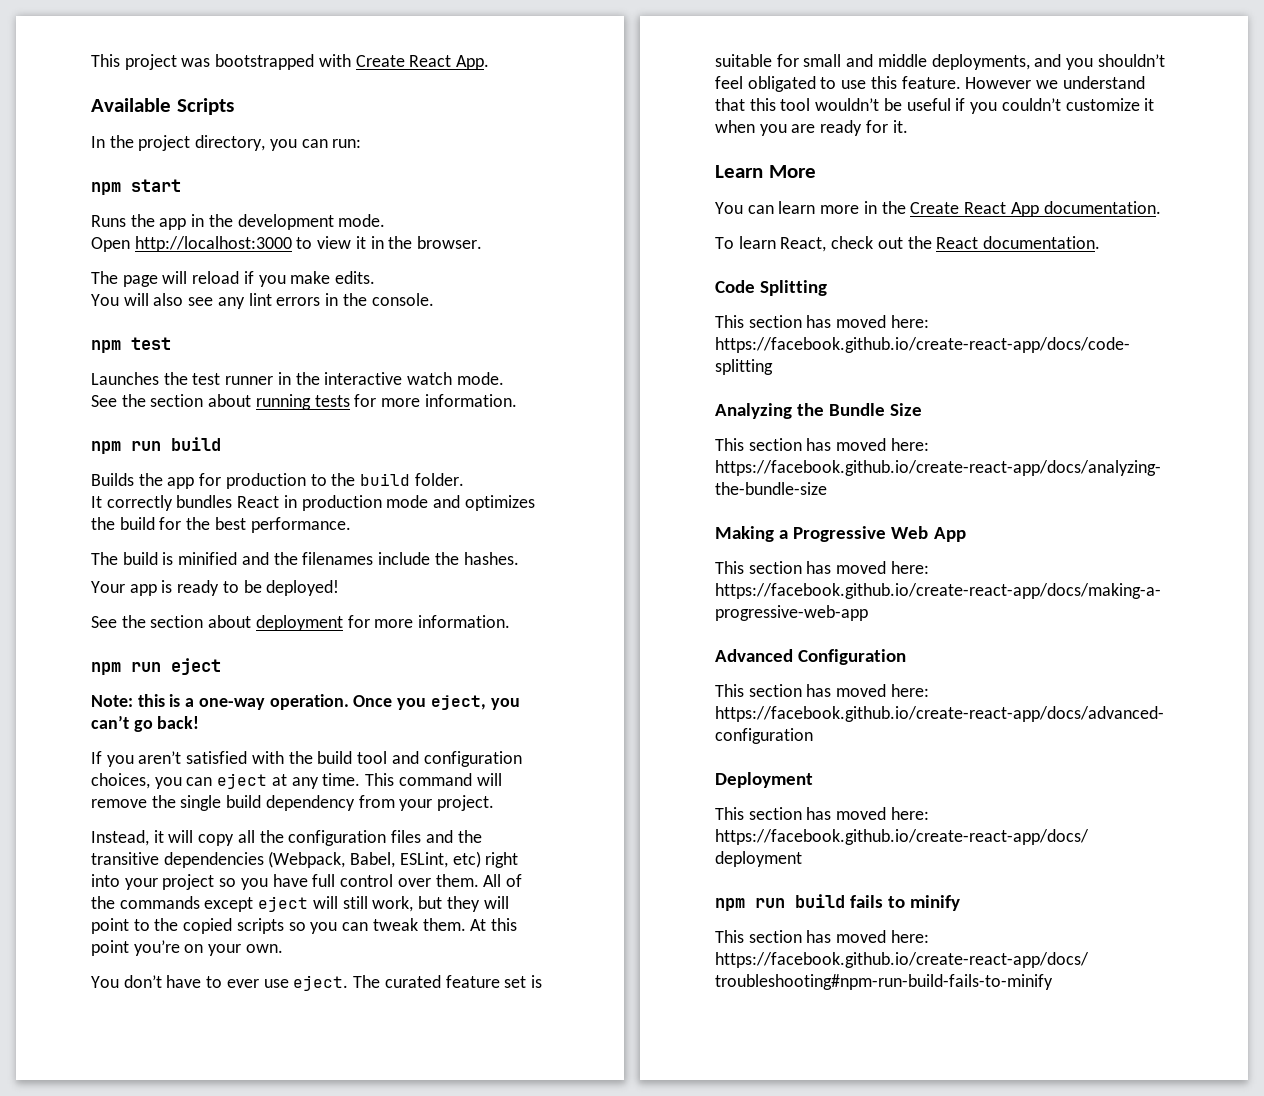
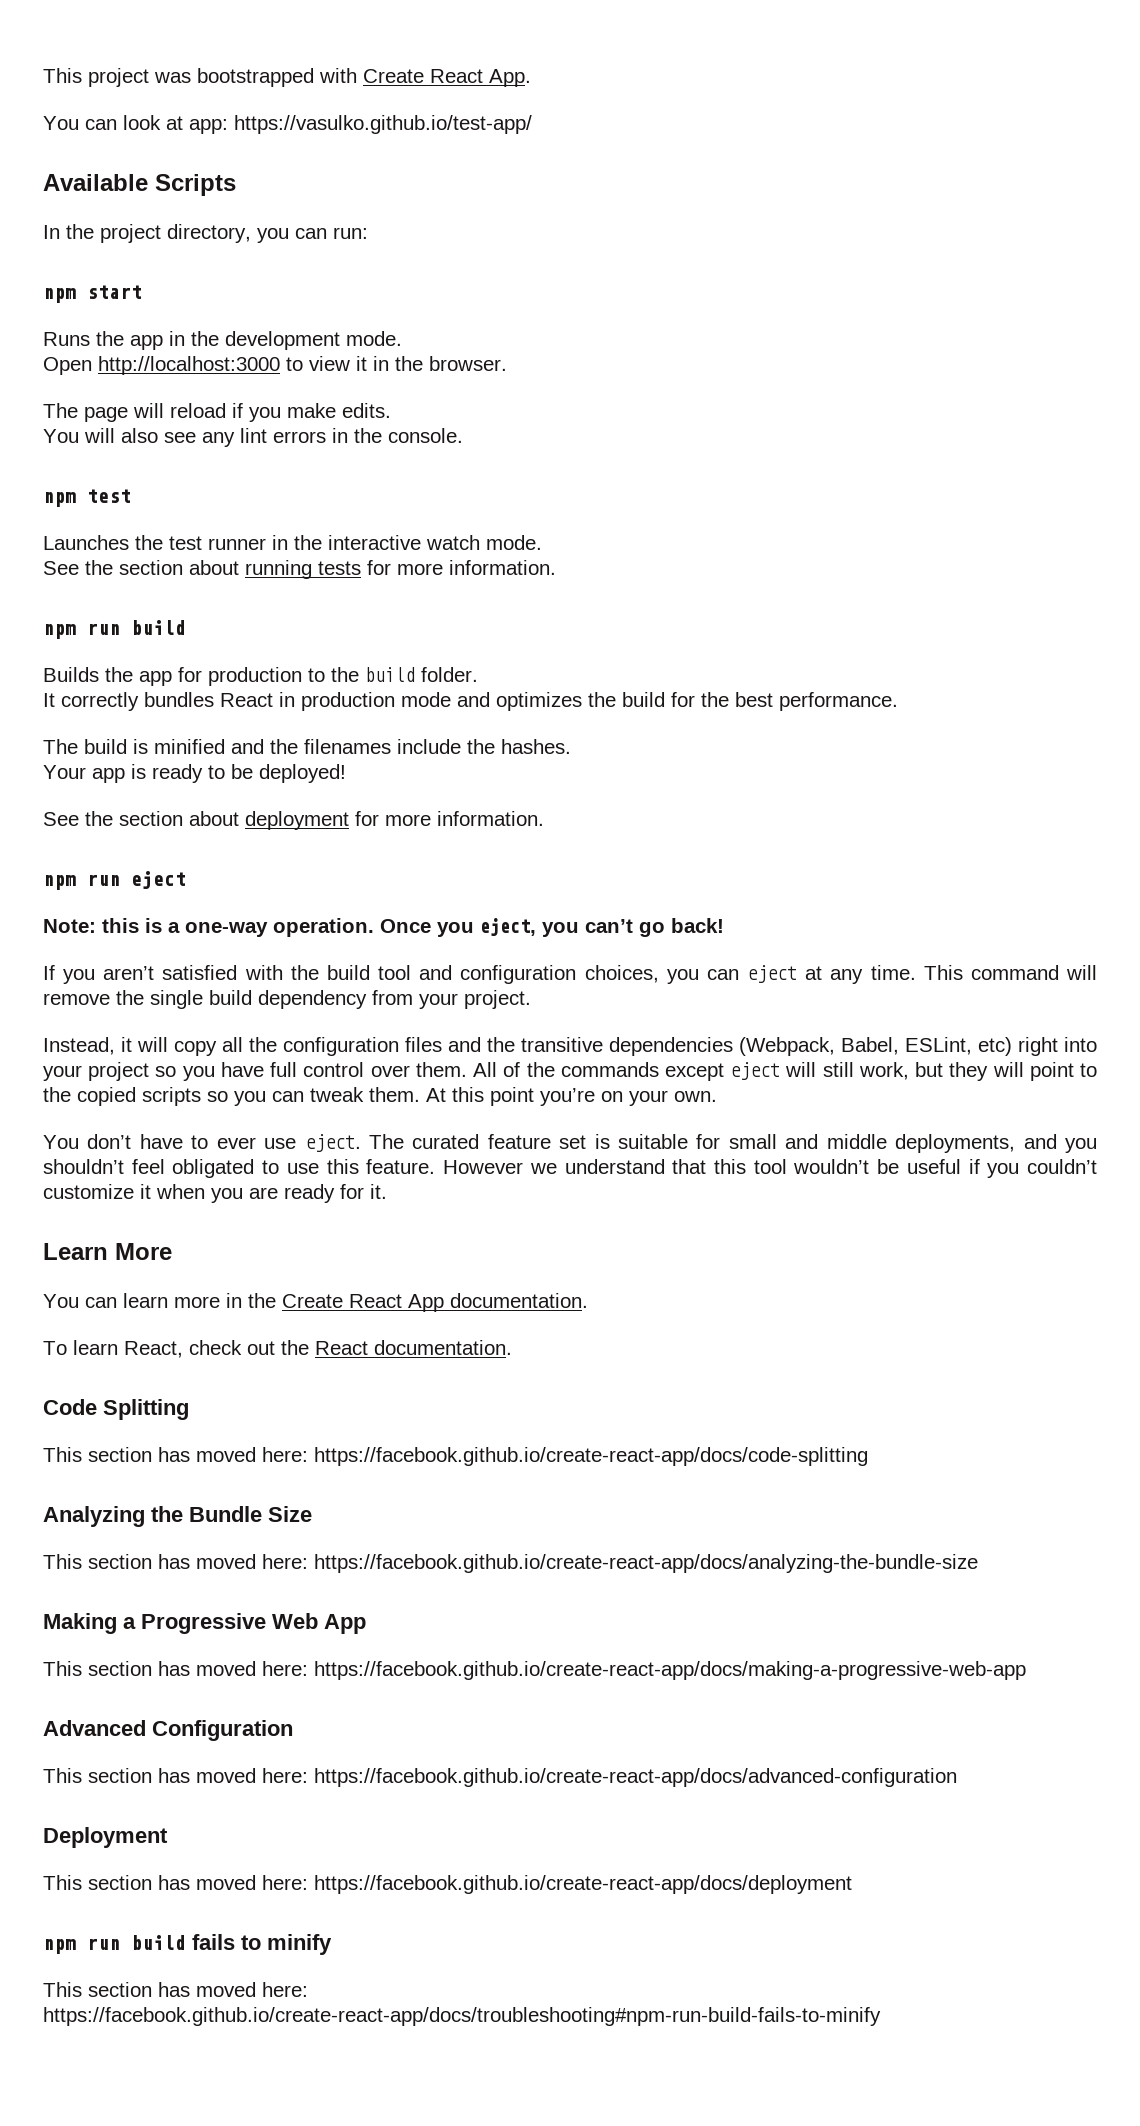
+ You can look at app: https://vasulko.github.io/test-app/

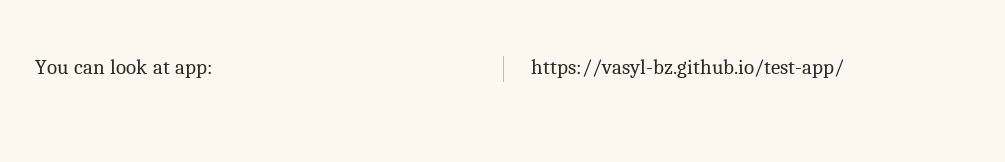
- This project was bootstrapped with Create React App.
- You can look at app: https://vasulko.github.io/test-app/
- Available Scripts
- In the project directory, you can run:
- npm start
- Runs the app in the development mode.
- Open http://localhost:3000 to view it in the browser.
- The page will reload if you make edits.
- You will also see any lint errors in the console.
- npm test
- Launches the test runner in the interactive watch mode.
- See the section about running tests for more information.
- npm run build
- Builds the app for production to the build folder.
- It correctly bundles React in production mode and optimizes the build for the best performance.
- The build is minified and the filenames include the hashes.
- Your app is ready to be deployed!
- See the section about deployment for more information.
- npm run eject
- Note: this is a one-way operation. Once you eject, you can’t go back!
- If you aren’t satisfied with the build tool and configuration choices, you can eject at any time. This command will remove the single build dependency from your project.
- Instead, it will copy all the configuration files and the transitive dependencies (Webpack, Babel, ESLint, etc) right into your project so you have full control over them. All of the commands except eject will still work, but they will point to the copied scripts so you can tweak them. At this point you’re on your own.
- You don’t have to ever use eject. The curated feature set is suitable for small and middle deployments, and you shouldn’t feel obligated to use this feature. However we understand that this tool wouldn’t be useful if you couldn’t customize it when you are ready for it.
- Learn More
- You can learn more in the Create React App documentation.
- To learn React, check out the React documentation.
- Code Splitting
- This section has moved here: https://facebook.github.io/create-react-app/docs/code-splitting
- Analyzing the Bundle Size
- This section has moved here: https://facebook.github.io/create-react-app/docs/analyzing-the-bundle-size
- Making a Progressive Web App
- This section has moved here: https://facebook.github.io/create-react-app/docs/making-a-progressive-web-app
- Advanced Configuration
- This section has moved here: https://facebook.github.io/create-react-app/docs/advanced-configuration
- Deployment
- This section has moved here: https://facebook.github.io/create-react-app/docs/deployment
- npm run build fails to minify
- This section has moved here: https://facebook.github.io/create-react-app/docs/troubleshooting#npm-run-build-fails-to-minify
+ You can look at app: https://vasyl-bz.github.io/test-app/

